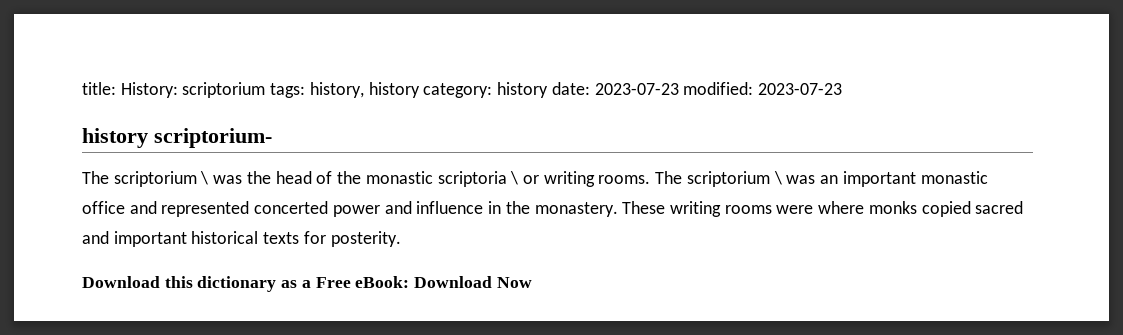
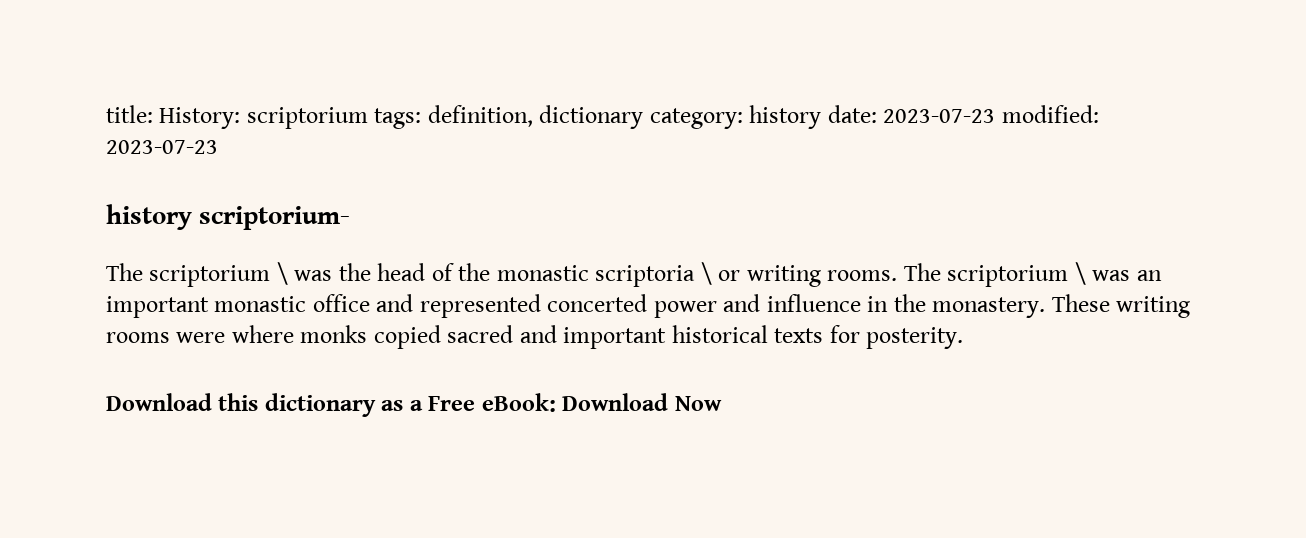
- title: History: scriptorium tags: history, history category: history date: 2023-07-23 modified: 2023-07-23
+ title: History: scriptorium tags: definition, dictionary category: history date: 2023-07-23 modified: 2023-07-23

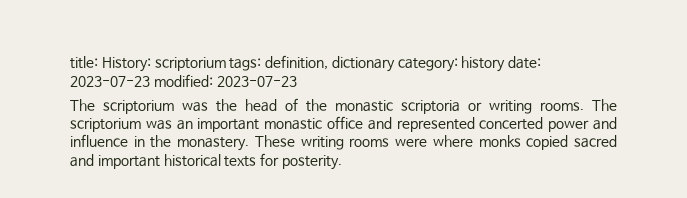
- history scriptorium-
- The scriptorium \ was the head of the monastic scriptoria \ or writing rooms.
+ The scriptorium was the head of the monastic scriptoria or writing rooms.
- The scriptorium \ was an important monastic office and represented concerted power and influence in the monastery.
+ The scriptorium was an important monastic office and represented concerted power and influence in the monastery.
- Download this dictionary as a Free eBook: Download Now

